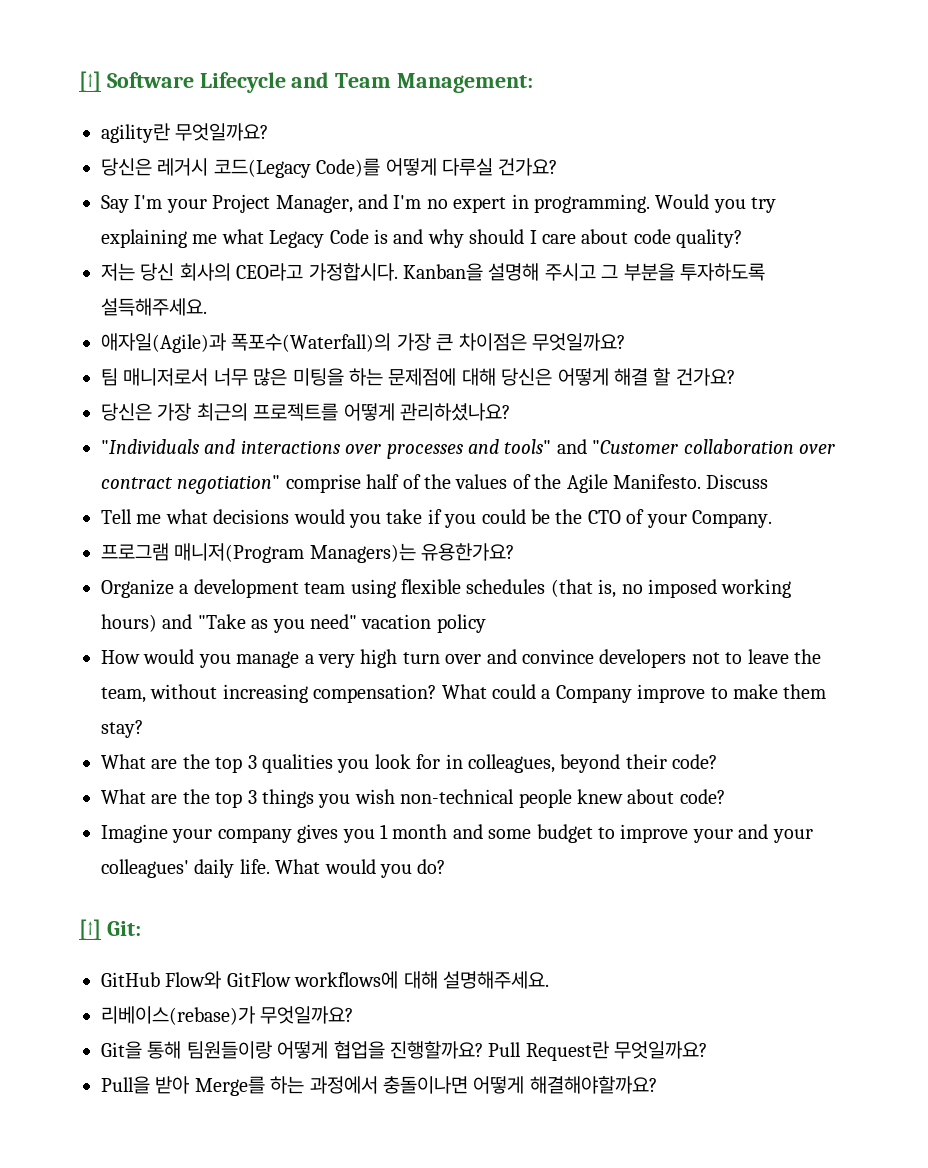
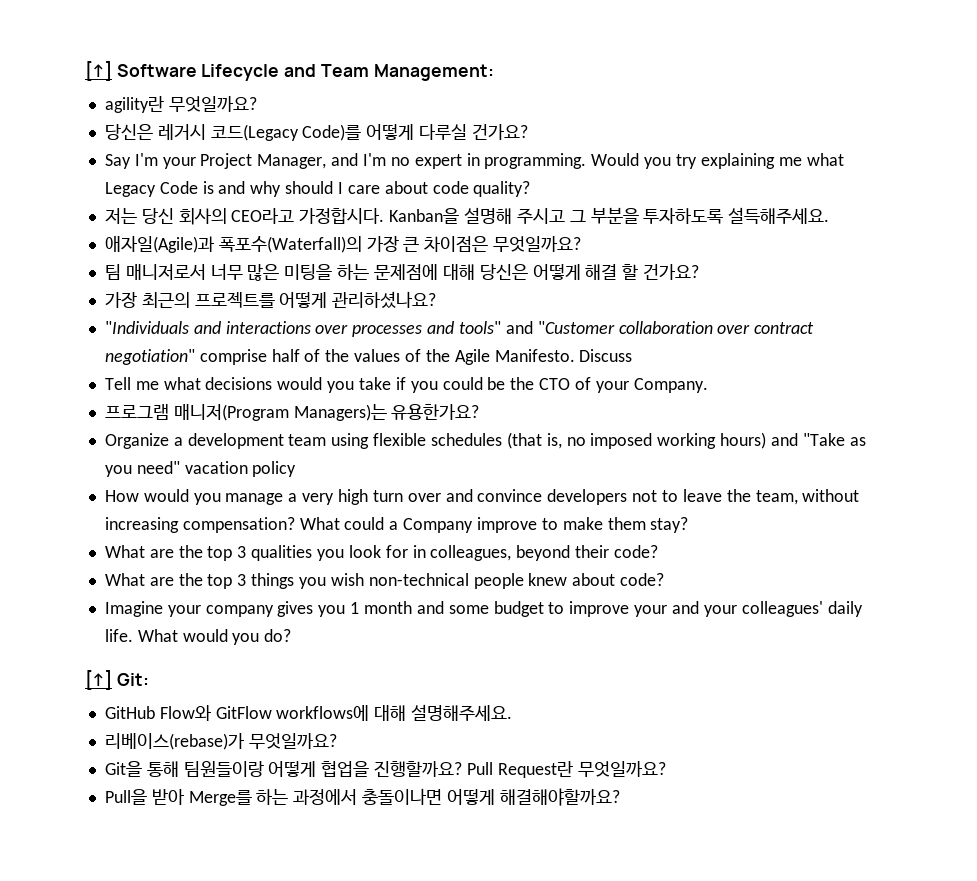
- 당신은 가장 최근의 프로젝트를 어떻게 관리하셨나요?
+ 가장 최근의 프로젝트를 어떻게 관리하셨나요?

